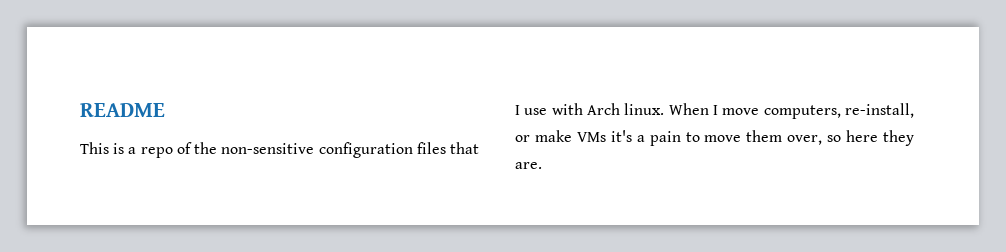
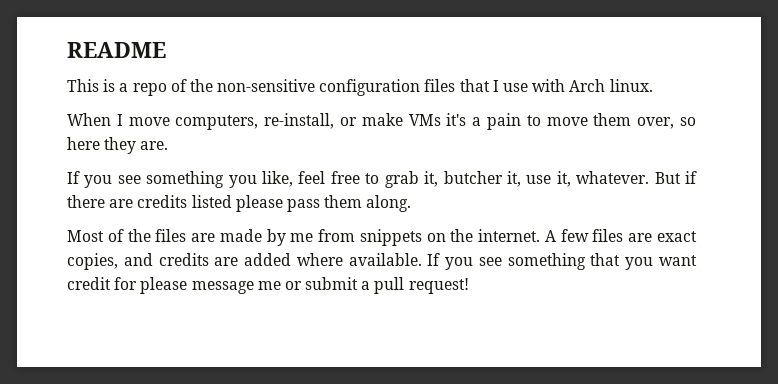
- This is a repo of the non-sensitive configuration files that I use with Arch linux. When I move computers, re-install, or make VMs it's a pain to move them over, so here they are.
+ This is a repo of the non-sensitive configuration files that I use with Arch linux.
+ When I move computers, re-install, or make VMs it's a pain to move them over, so here they are.
+ If you see something you like, feel free to grab it, butcher it, use it, whatever. But if there are credits listed please pass them along.
+ Most of the files are made by me from snippets on the internet. A few files are exact copies, and credits are added where available. If you see something that you want credit for please message me or submit a pull request!

